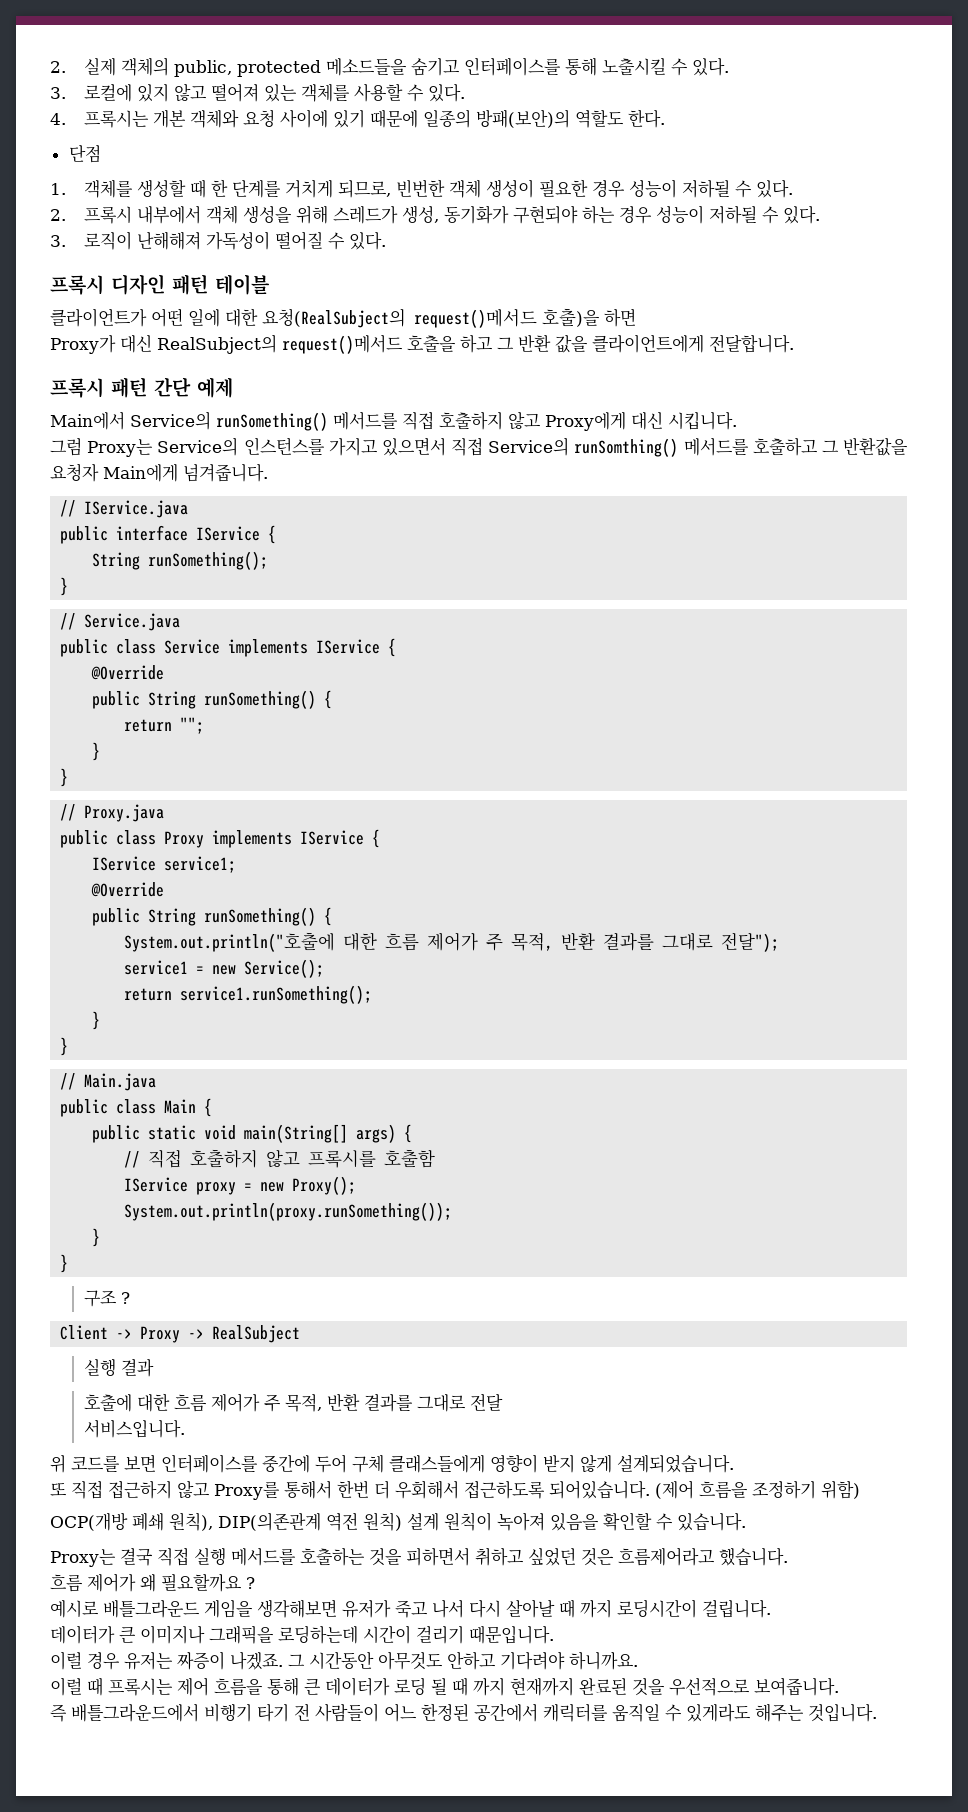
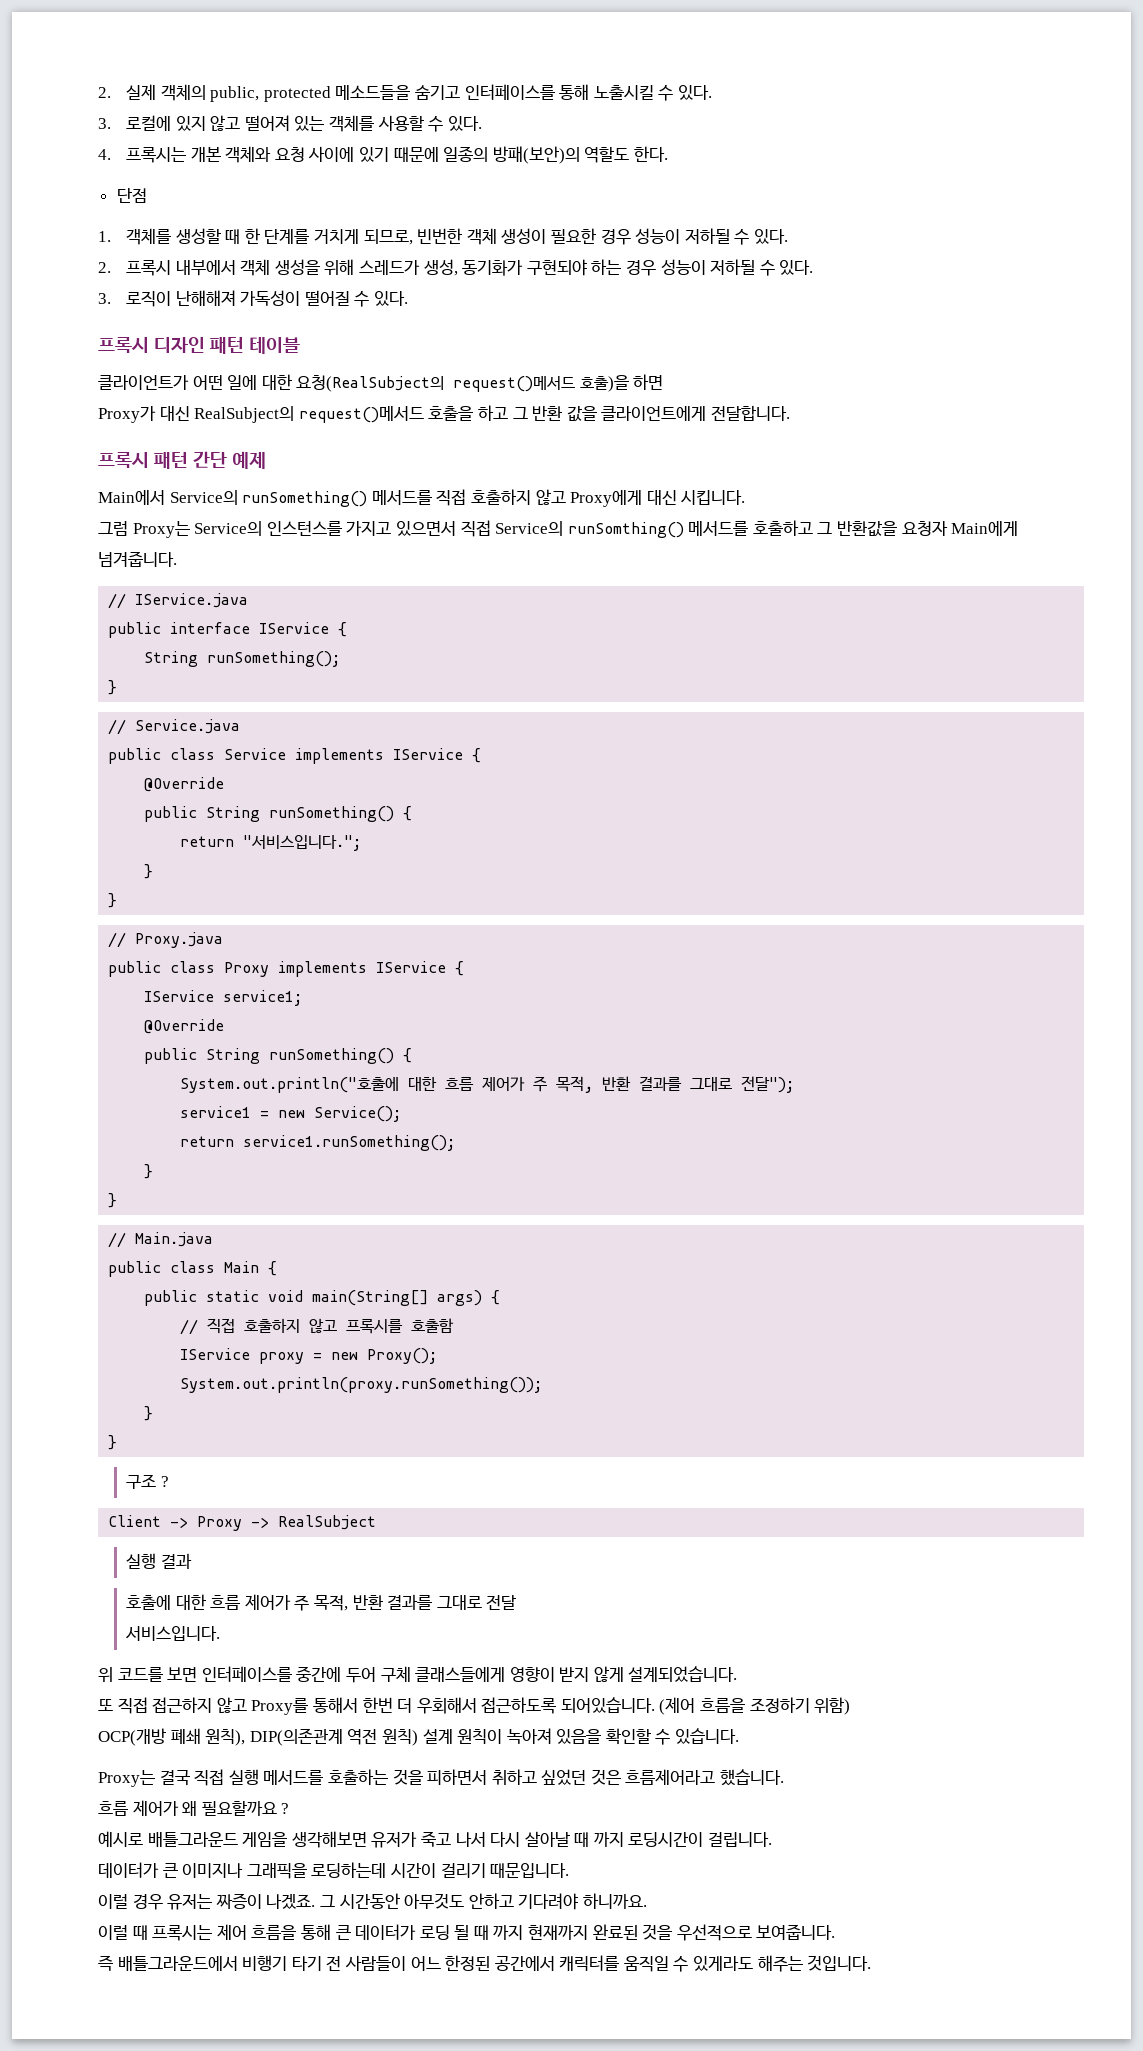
- return "";
+ return "서비스입니다.";

